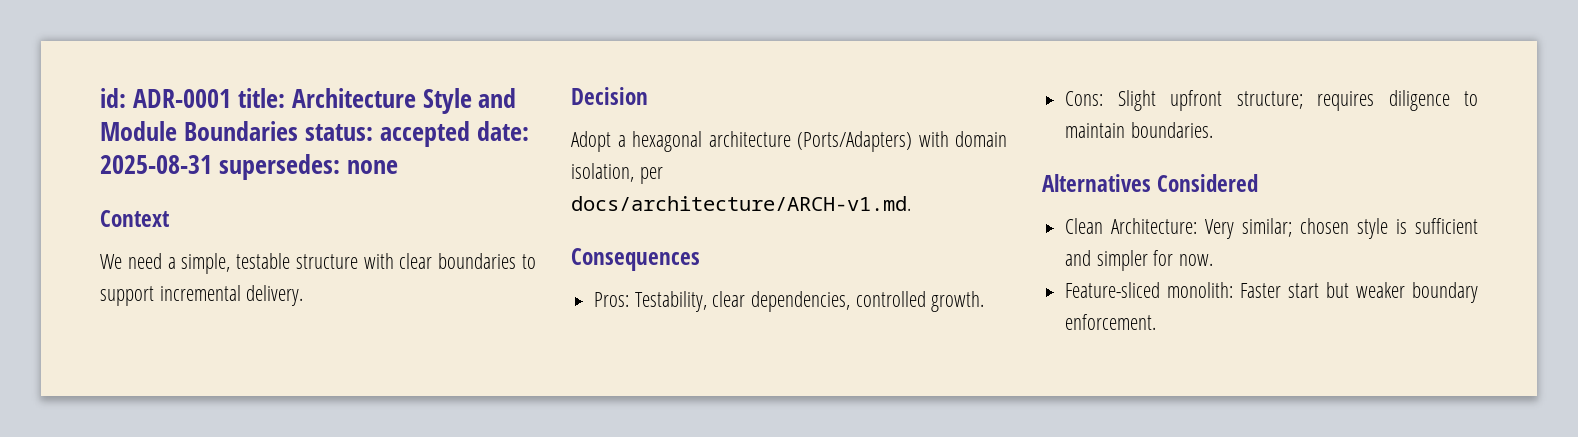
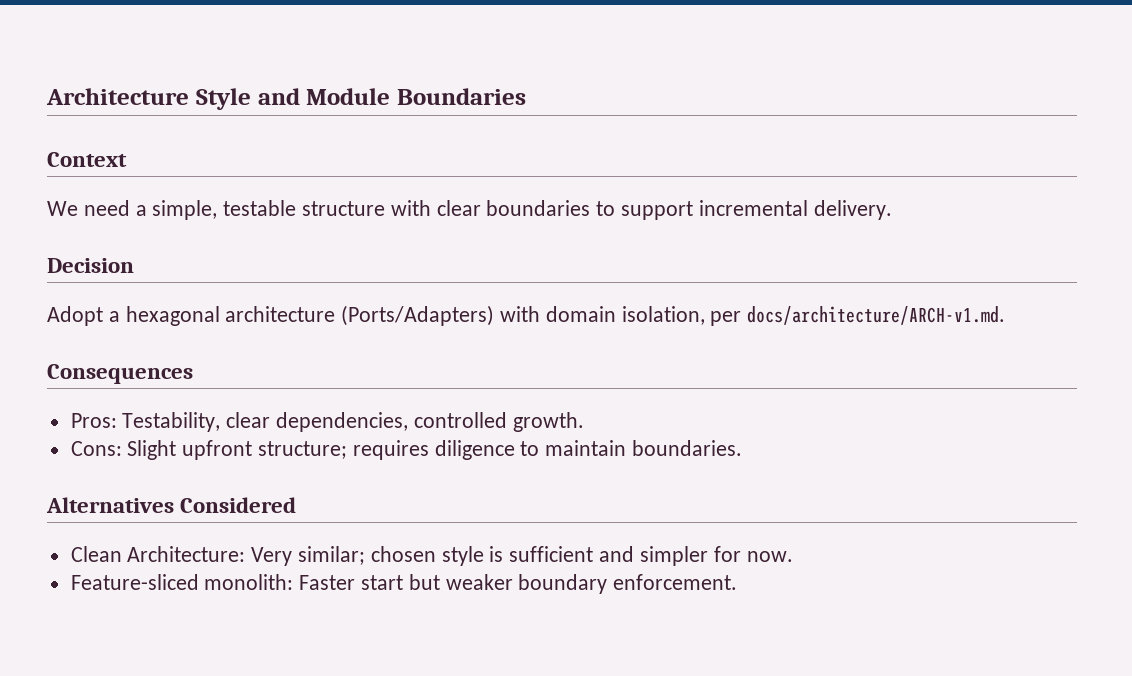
- id: ADR-0001 title: Architecture Style and Module Boundaries status: accepted date: 2025-08-31 supersedes: none
+ Architecture Style and Module Boundaries

